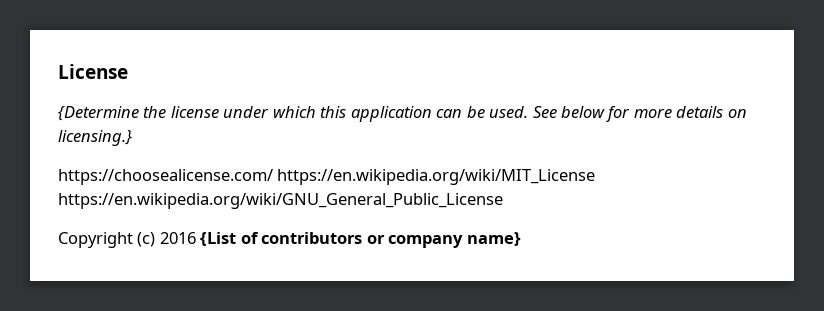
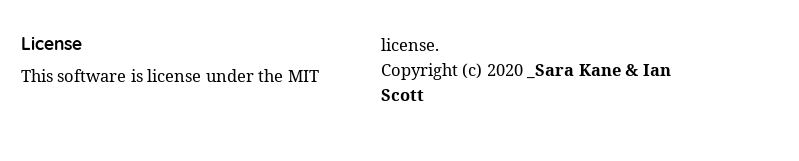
- {Determine the license under which this application can be used. See below for more details on licensing.}
- https://choosealicense.com/ https://en.wikipedia.org/wiki/MIT_License https://en.wikipedia.org/wiki/GNU_General_Public_License
- Copyright (c) 2016 {List of contributors or company name}
+ This software is license under the MIT license.
+ Copyright (c) 2020 _Sara Kane & Ian Scott

